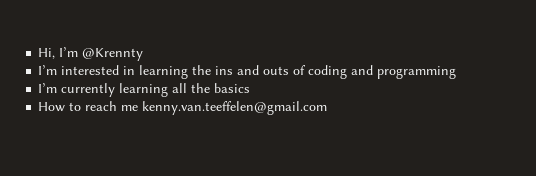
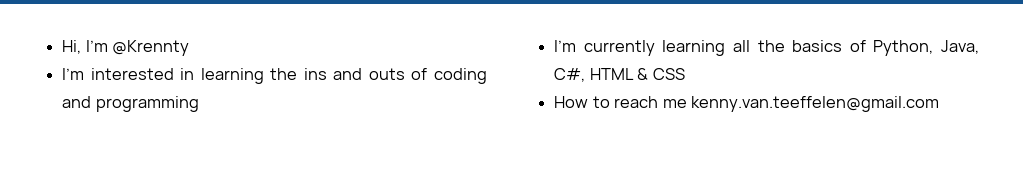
- I’m currently learning all the basics
+ I’m currently learning all the basics of Python, Java, C#, HTML & CSS

